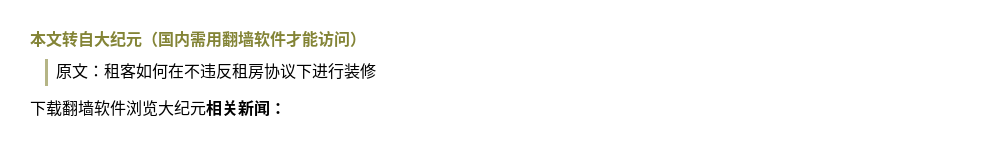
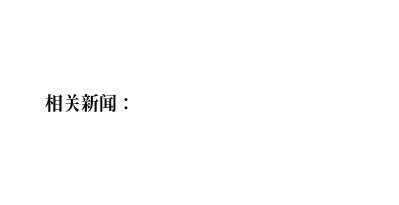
- 本文转自大纪元（国内需用翻墙软件才能访问）
- 原文：租客如何在不违反租房协议下进行装修
- 下载翻墙软件浏览大纪元相关新闻：
+ 相关新闻：

